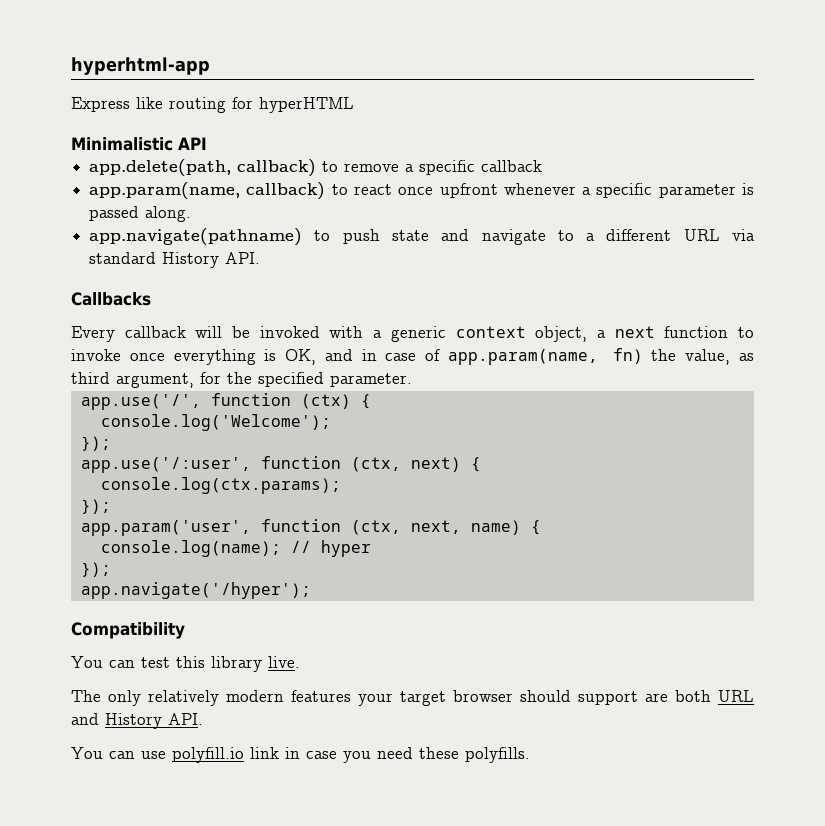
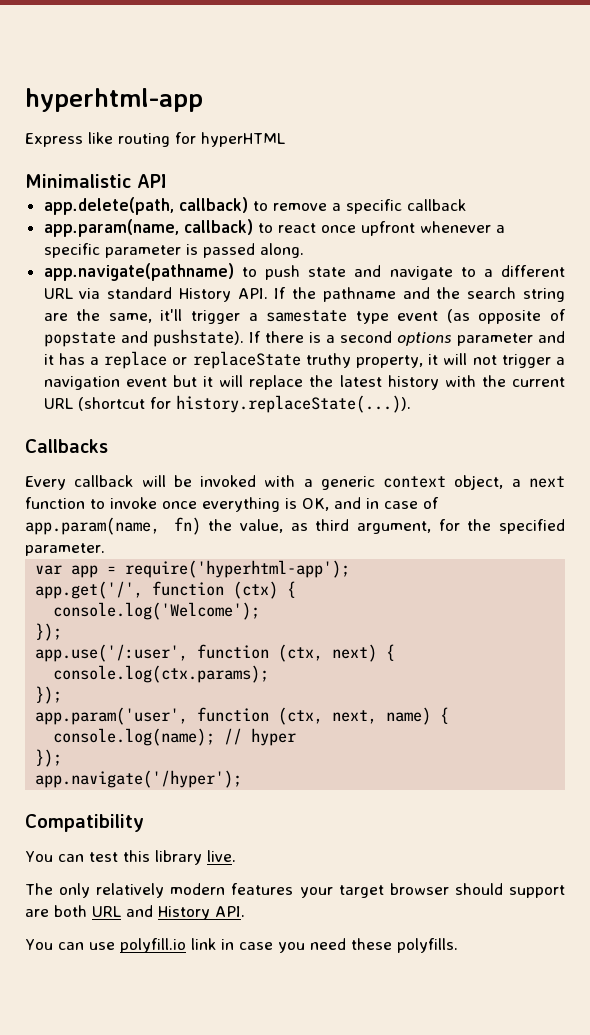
- app.navigate(pathname) to push state and navigate to a different URL via standard History API.
+ app.navigate(pathname) to push state and navigate to a different URL via standard History API. If the pathname and the search string are the same, it'll trigger a samestate type event (as opposite of popstate and pushstate). If there is a second options parameter and it has a replace or replaceState truthy property, it will not trigger a navigation event but it will replace the latest history with the current URL (shortcut for history.replaceState(...)).
- app.use('/', function (ctx) {
+ var app = require('hyperhtml-app');
+ app.get('/', function (ctx) {

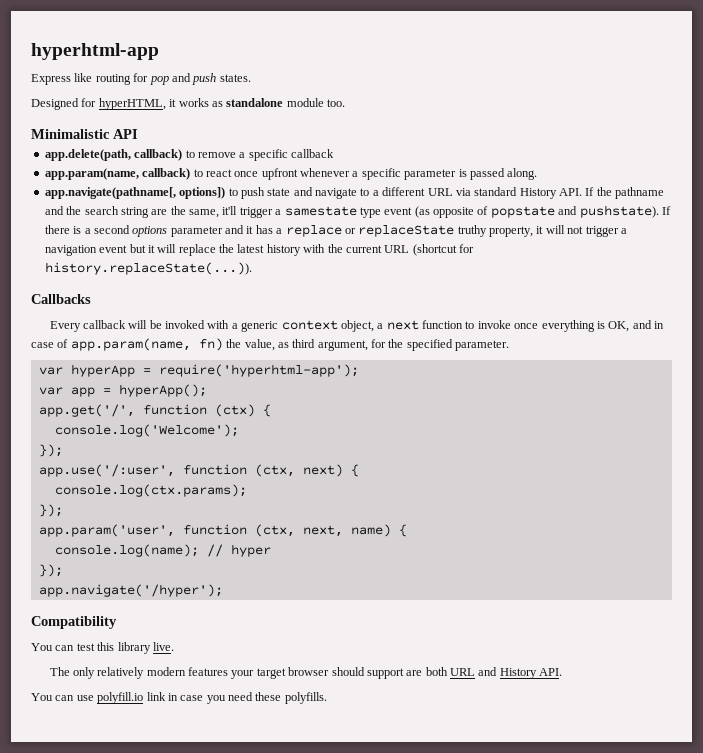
- Express like routing for hyperHTML
+ Express like routing for pop and push states.
+ Designed for hyperHTML, it works as standalone module too.
- app.navigate(pathname) to push state and navigate to a different URL via standard History API. If the pathname and the search string are the same, it'll trigger a samestate type event (as opposite of popstate and pushstate).
+ app.navigate(pathname[, options]) to push state and navigate to a different URL via standard History API. If the pathname and the search string are the same, it'll trigger a samestate type event (as opposite of popstate and pushstate).
+ var hyperApp = require('hyperhtml-app');
- var app = require('hyperhtml-app');
+ var app = hyperApp();

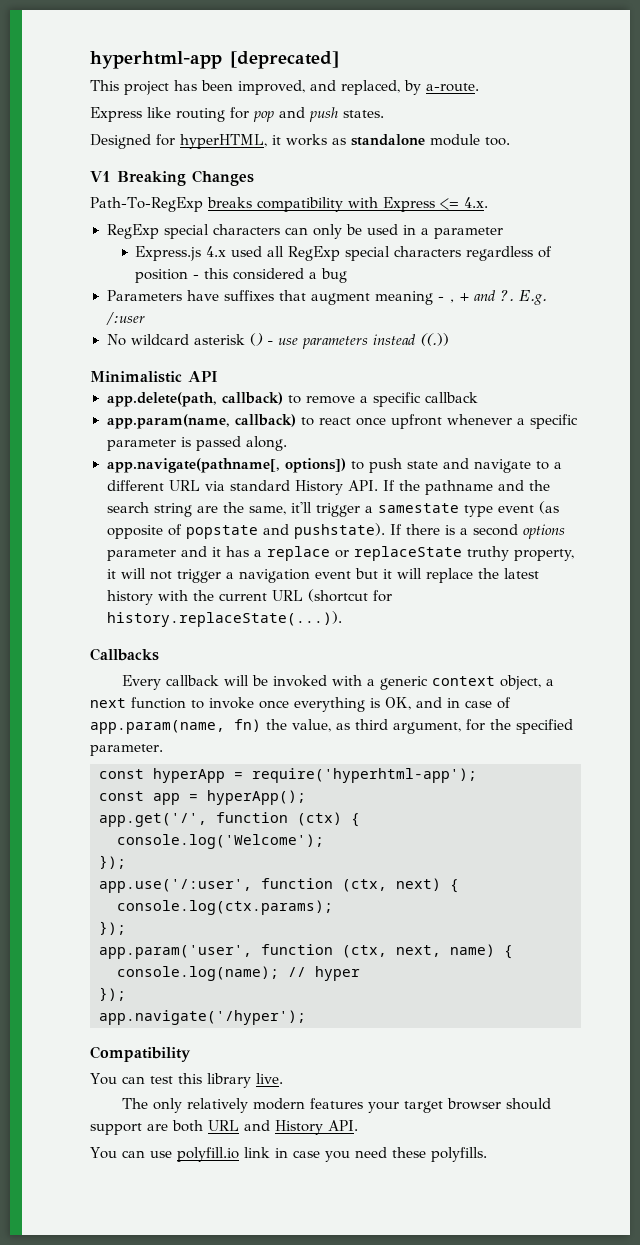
- hyperhtml-app
+ hyperhtml-app [deprecated]
+ This project has been improved, and replaced, by a-route.
+ V1 Breaking Changes
+ Path-To-RegExp breaks compatibility with Express <= 4.x.
+ RegExp special characters can only be used in a parameter
+ Express.js 4.x used all RegExp special characters regardless of position - this considered a bug
+ Parameters have suffixes that augment meaning - , + and ?. E.g. /:user
+ No wildcard asterisk () - use parameters instead ((.))
- var hyperApp = require('hyperhtml-app');
+ const hyperApp = require('hyperhtml-app');
- var app = hyperApp();
+ const app = hyperApp();

